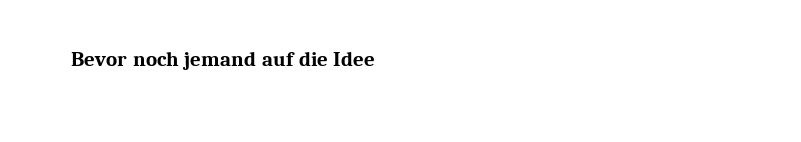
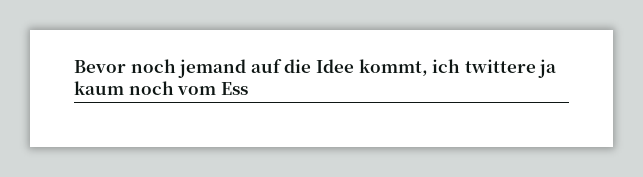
- Bevor noch jemand auf die Idee
+ Bevor noch jemand auf die Idee kommt, ich twittere ja kaum noch vom Ess

